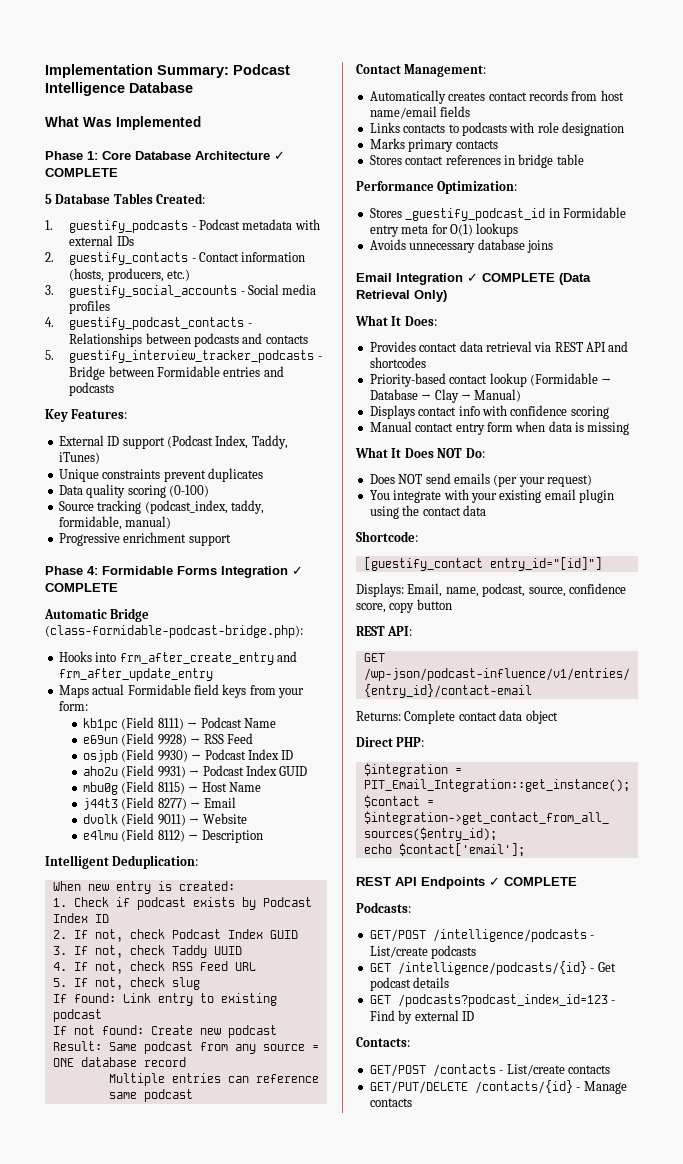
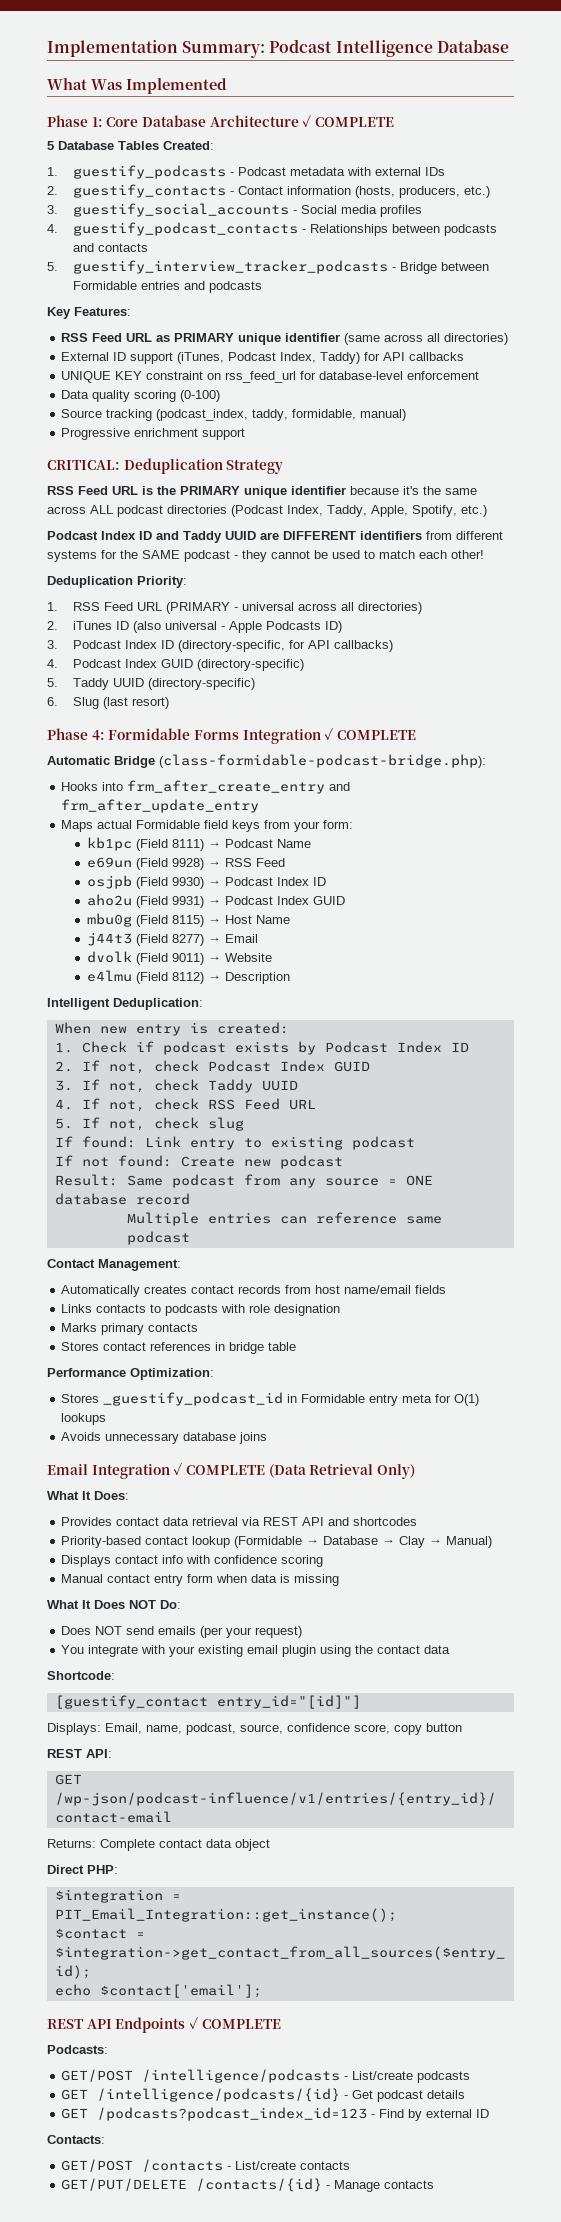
- External ID support (Podcast Index, Taddy, iTunes)
- Unique constraints prevent duplicates
+ RSS Feed URL as PRIMARY unique identifier (same across all directories)
+ External ID support (iTunes, Podcast Index, Taddy) for API callbacks
+ UNIQUE KEY constraint on rss_feed_url for database-level enforcement
+ CRITICAL: Deduplication Strategy
+ RSS Feed URL is the PRIMARY unique identifier because it's the same across ALL podcast directories (Podcast Index, Taddy, Apple, Spotify, etc.)
+ Podcast Index ID and Taddy UUID are DIFFERENT identifiers from different systems for the SAME podcast - they cannot be used to match each other!
+ Deduplication Priority:
+ 1. RSS Feed URL (PRIMARY - universal across all directories)
+ 2. iTunes ID (also universal - Apple Podcasts ID)
+ 3. Podcast Index ID (directory-specific, for API callbacks)
+ 4. Podcast Index GUID (directory-specific)
+ 5. Taddy UUID (directory-specific)
+ 6. Slug (last resort)

